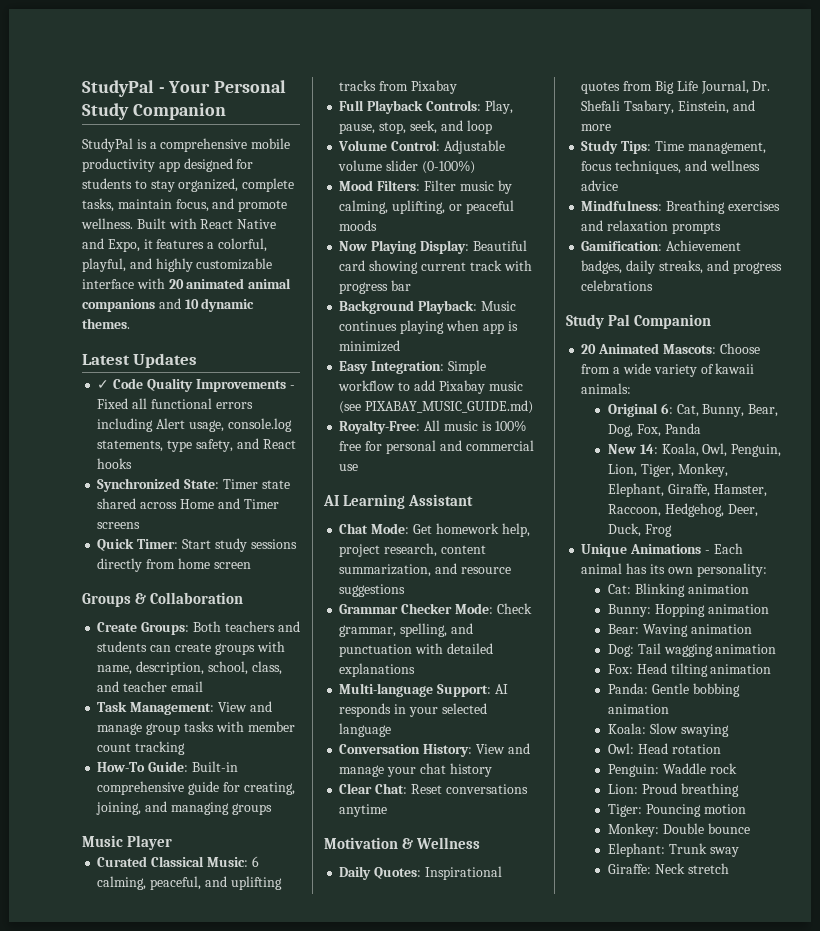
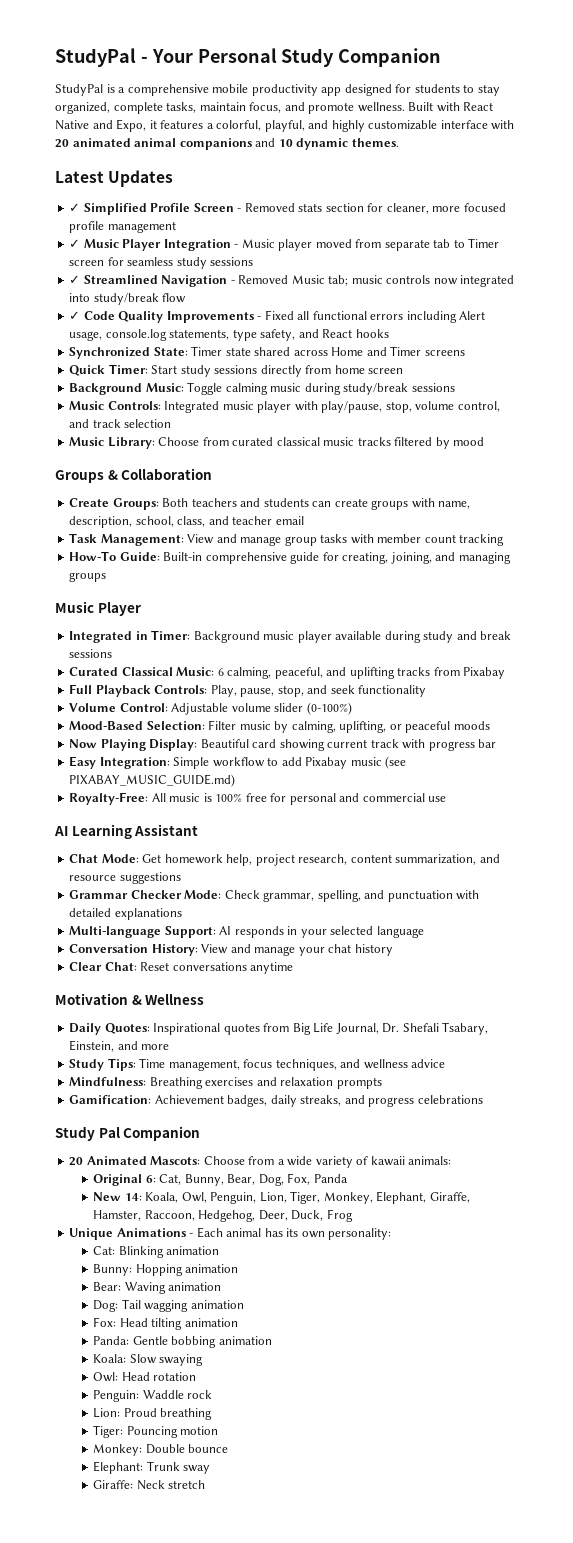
+ ✓ Simplified Profile Screen - Removed stats section for cleaner, more focused profile management
+ ✓ Music Player Integration - Music player moved from separate tab to Timer screen for seamless study sessions
+ ✓ Streamlined Navigation - Removed Music tab; music controls now integrated into study/break flow
+ Background Music: Toggle calming music during study/break sessions
+ Music Controls: Integrated music player with play/pause, stop, volume control, and track selection
+ Music Library: Choose from curated classical music tracks filtered by mood
+ Integrated in Timer: Background music player available during study and break sessions
- Full Playback Controls: Play, pause, stop, seek, and loop
+ Full Playback Controls: Play, pause, stop, and seek functionality
- Mood Filters: Filter music by calming, uplifting, or peaceful moods
+ Mood-Based Selection: Filter music by calming, uplifting, or peaceful moods
- Background Playback: Music continues playing when app is minimized

